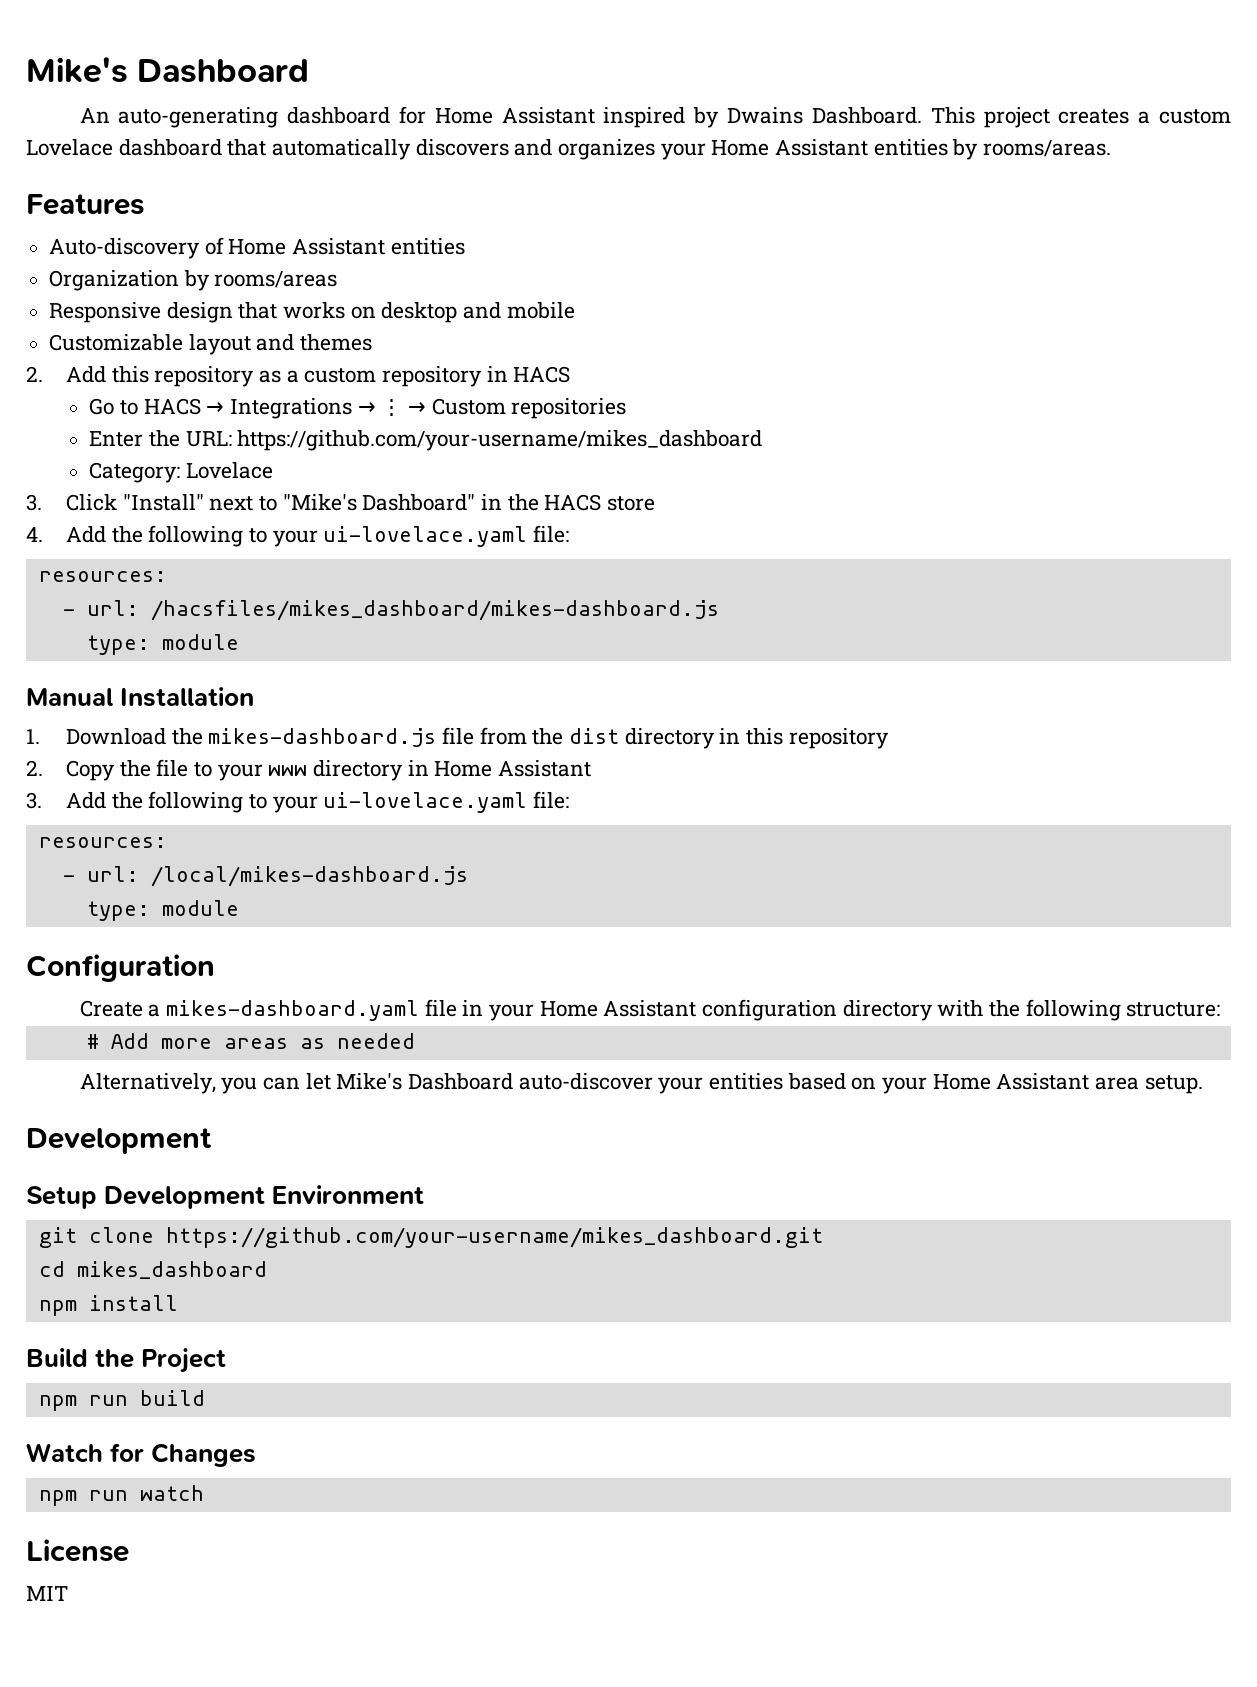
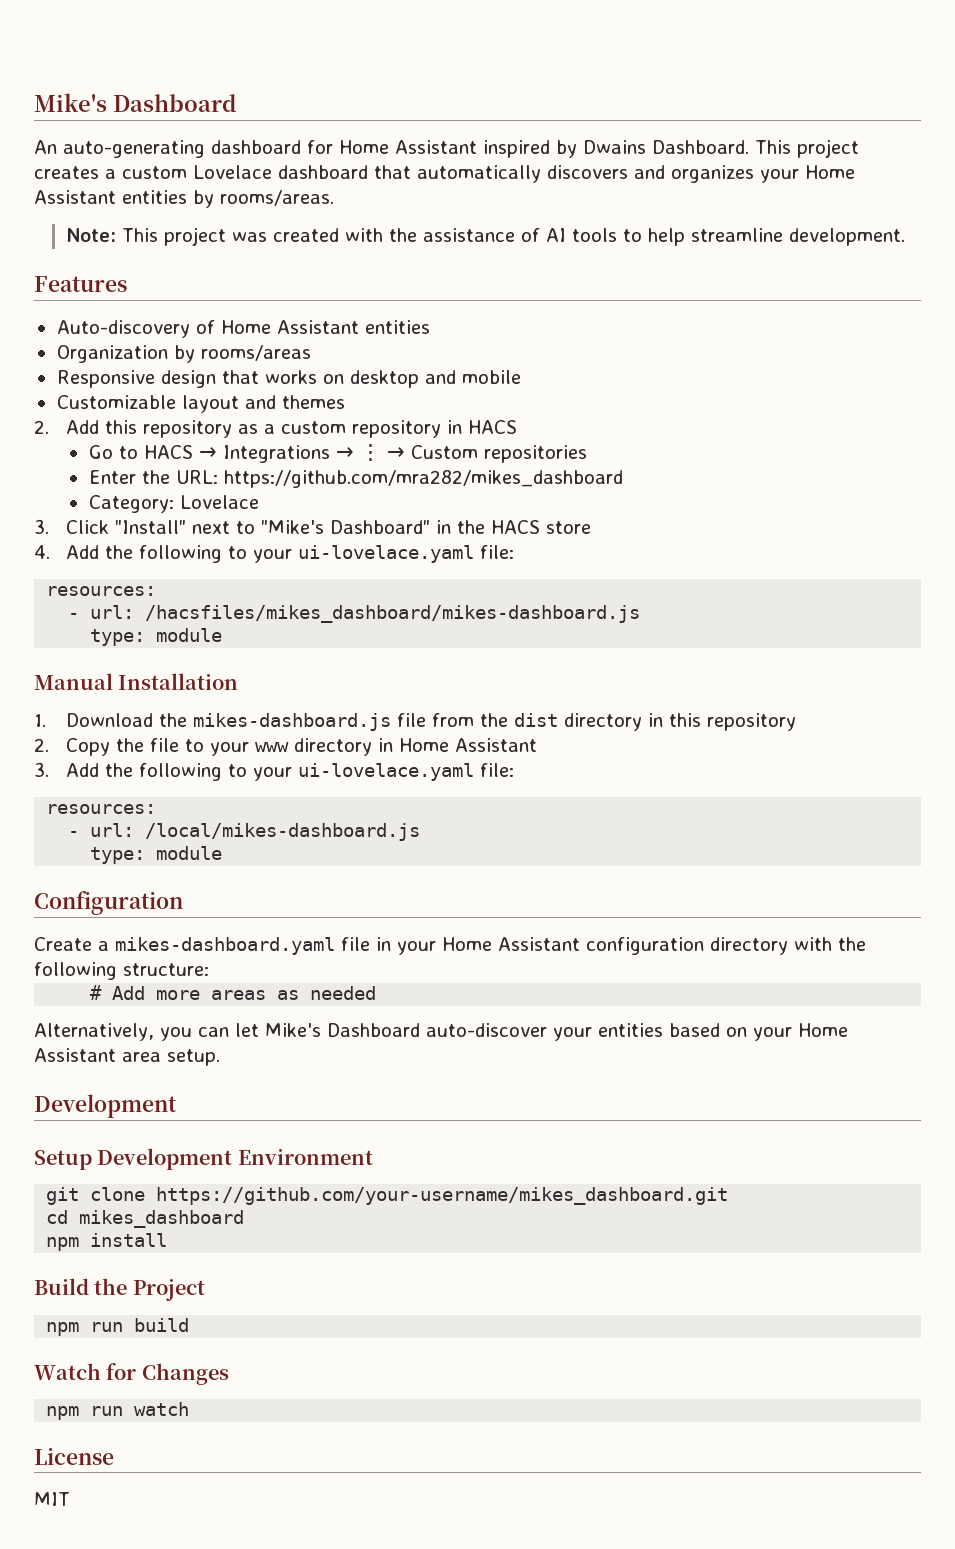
+ Note: This project was created with the assistance of AI tools to help streamline development.
- Enter the URL: https://github.com/your-username/mikes_dashboard
+ Enter the URL: https://github.com/mra282/mikes_dashboard

